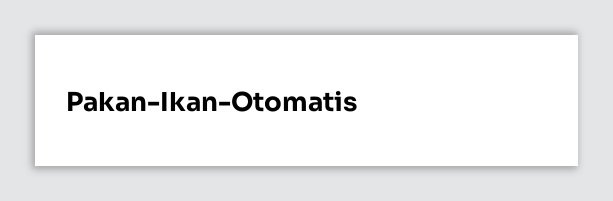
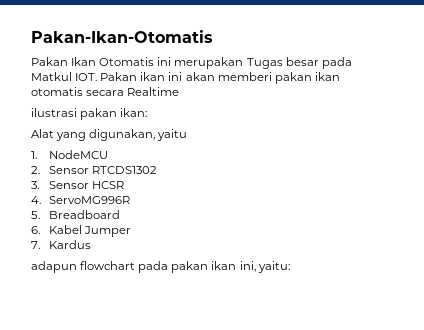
+ Pakan Ikan Otomatis ini merupakan Tugas besar pada Matkul IOT. Pakan ikan ini akan memberi pakan ikan otomatis secara Realtime
+ ilustrasi pakan ikan:
+ Alat yang digunakan, yaitu
+ 1. NodeMCU
+ 2. Sensor RTCDS1302
+ 3. Sensor HCSR
+ 4. ServoMG996R
+ 5. Breadboard
+ 6. Kabel Jumper
+ 7. Kardus
+ adapun flowchart pada pakan ikan ini, yaitu:

